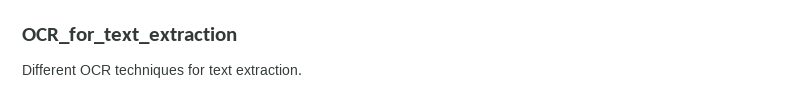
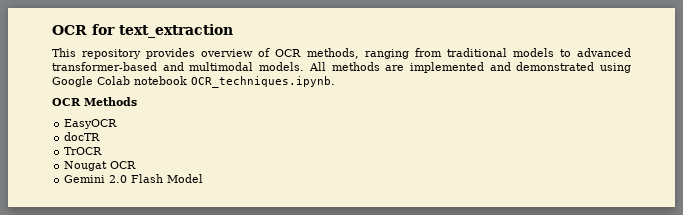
- OCR_for_text_extraction
- Different OCR techniques for text extraction.
+ OCR for text_extraction
+ This repository provides overview of OCR methods, ranging from traditional models to advanced transformer-based and multimodal models. All methods are implemented and demonstrated using Google Colab notebook OCR_techniques.ipynb.
+ OCR Methods
+ EasyOCR
+ docTR
+ TrOCR
+ Nougat OCR
+ Gemini 2.0 Flash Model

